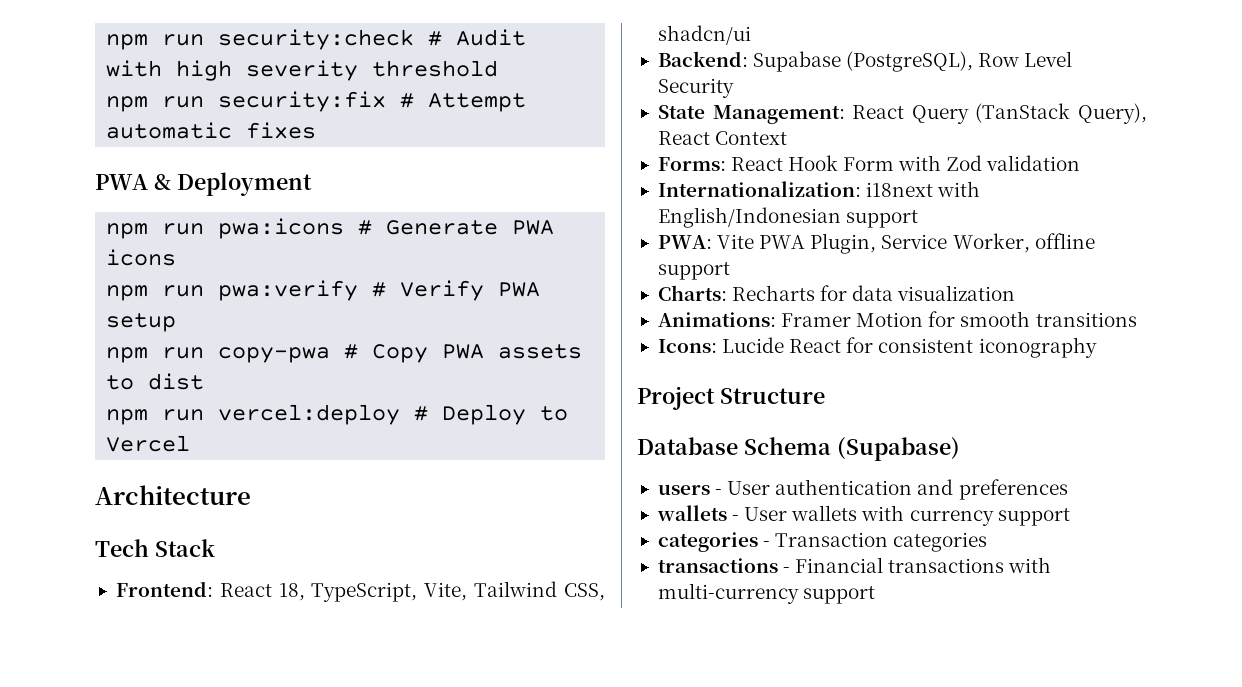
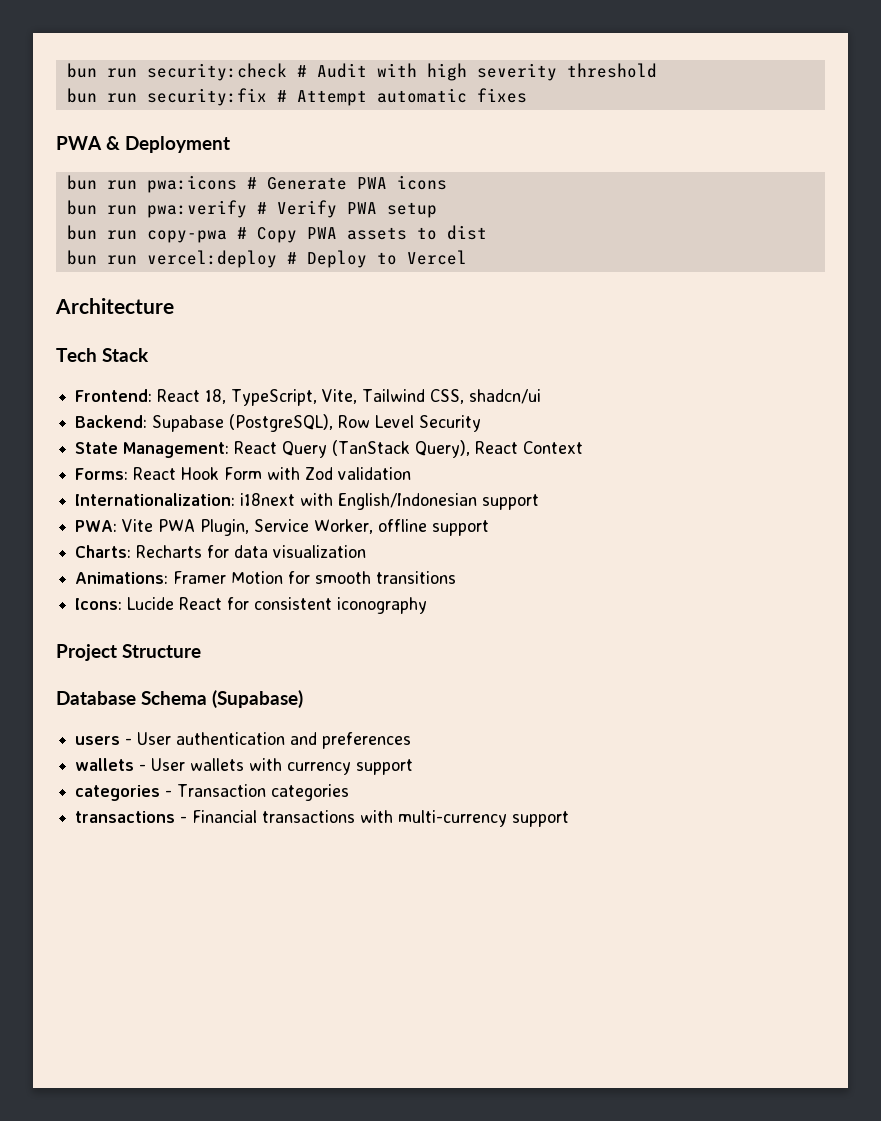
- npm run security:check # Audit with high severity threshold
+ bun run security:check # Audit with high severity threshold
- npm run security:fix # Attempt automatic fixes
+ bun run security:fix # Attempt automatic fixes
- npm run pwa:icons # Generate PWA icons
+ bun run pwa:icons # Generate PWA icons
- npm run pwa:verify # Verify PWA setup
+ bun run pwa:verify # Verify PWA setup
- npm run copy-pwa # Copy PWA assets to dist
+ bun run copy-pwa # Copy PWA assets to dist
- npm run vercel:deploy # Deploy to Vercel
+ bun run vercel:deploy # Deploy to Vercel

